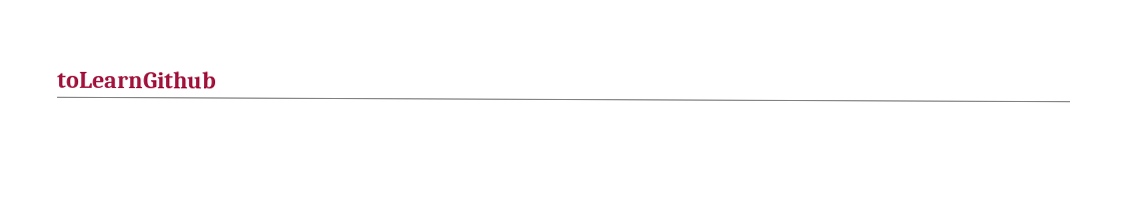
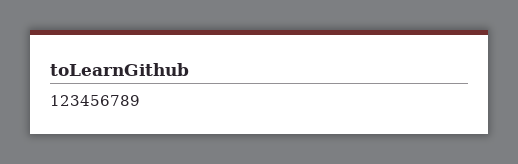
+ 123456789

